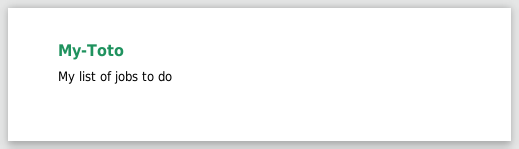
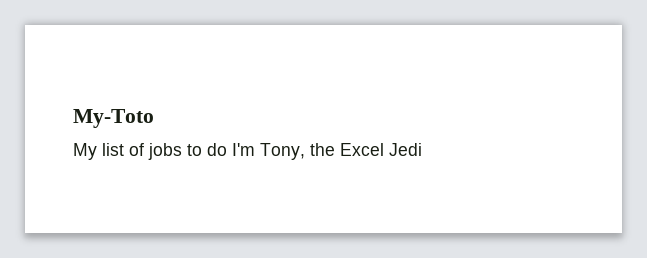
- My list of jobs to do
+ My list of jobs to do I'm Tony, the Excel Jedi

